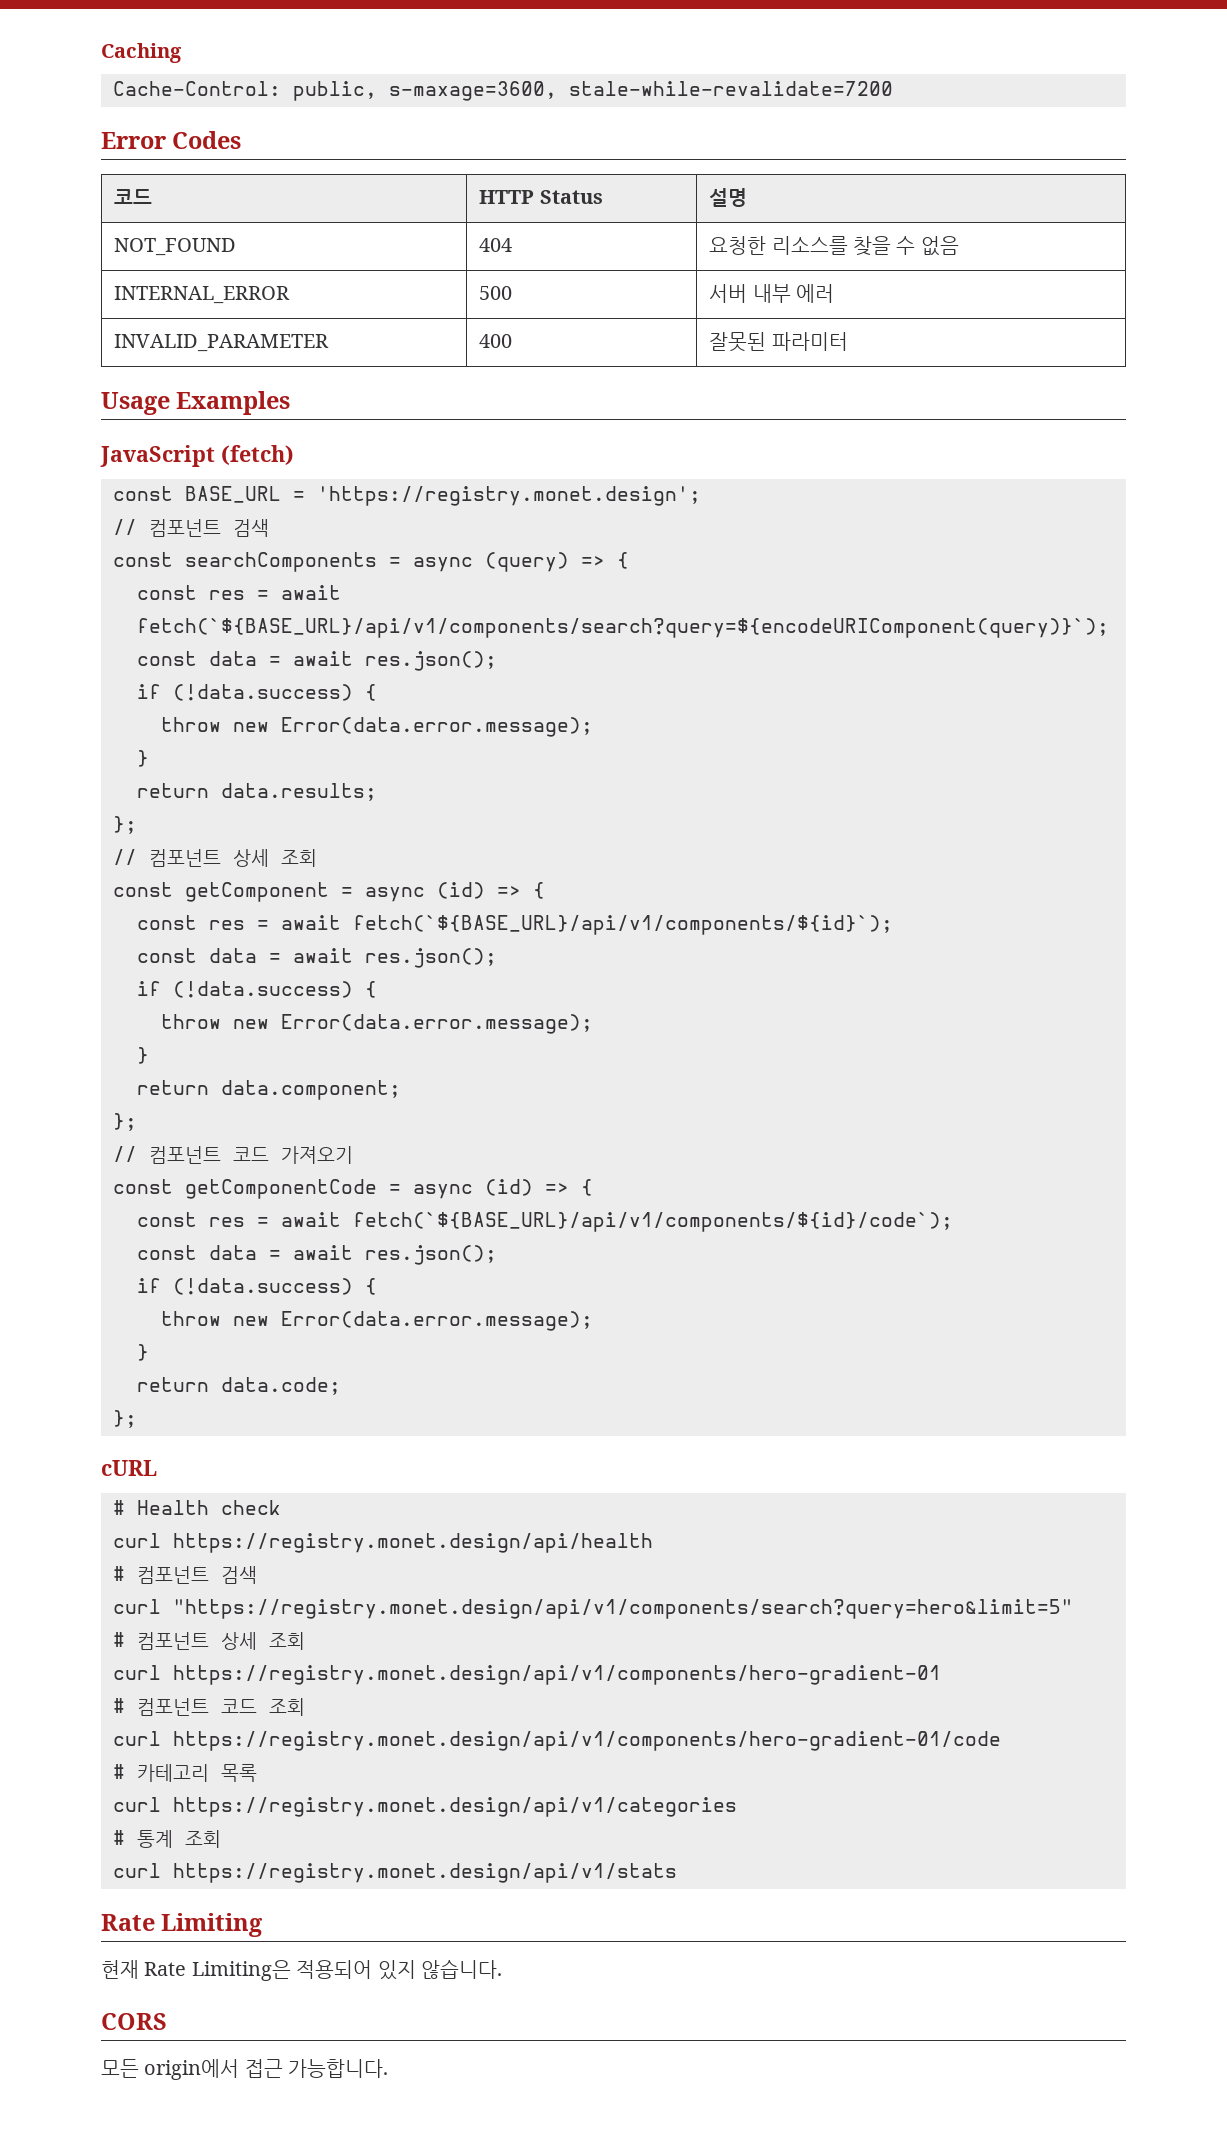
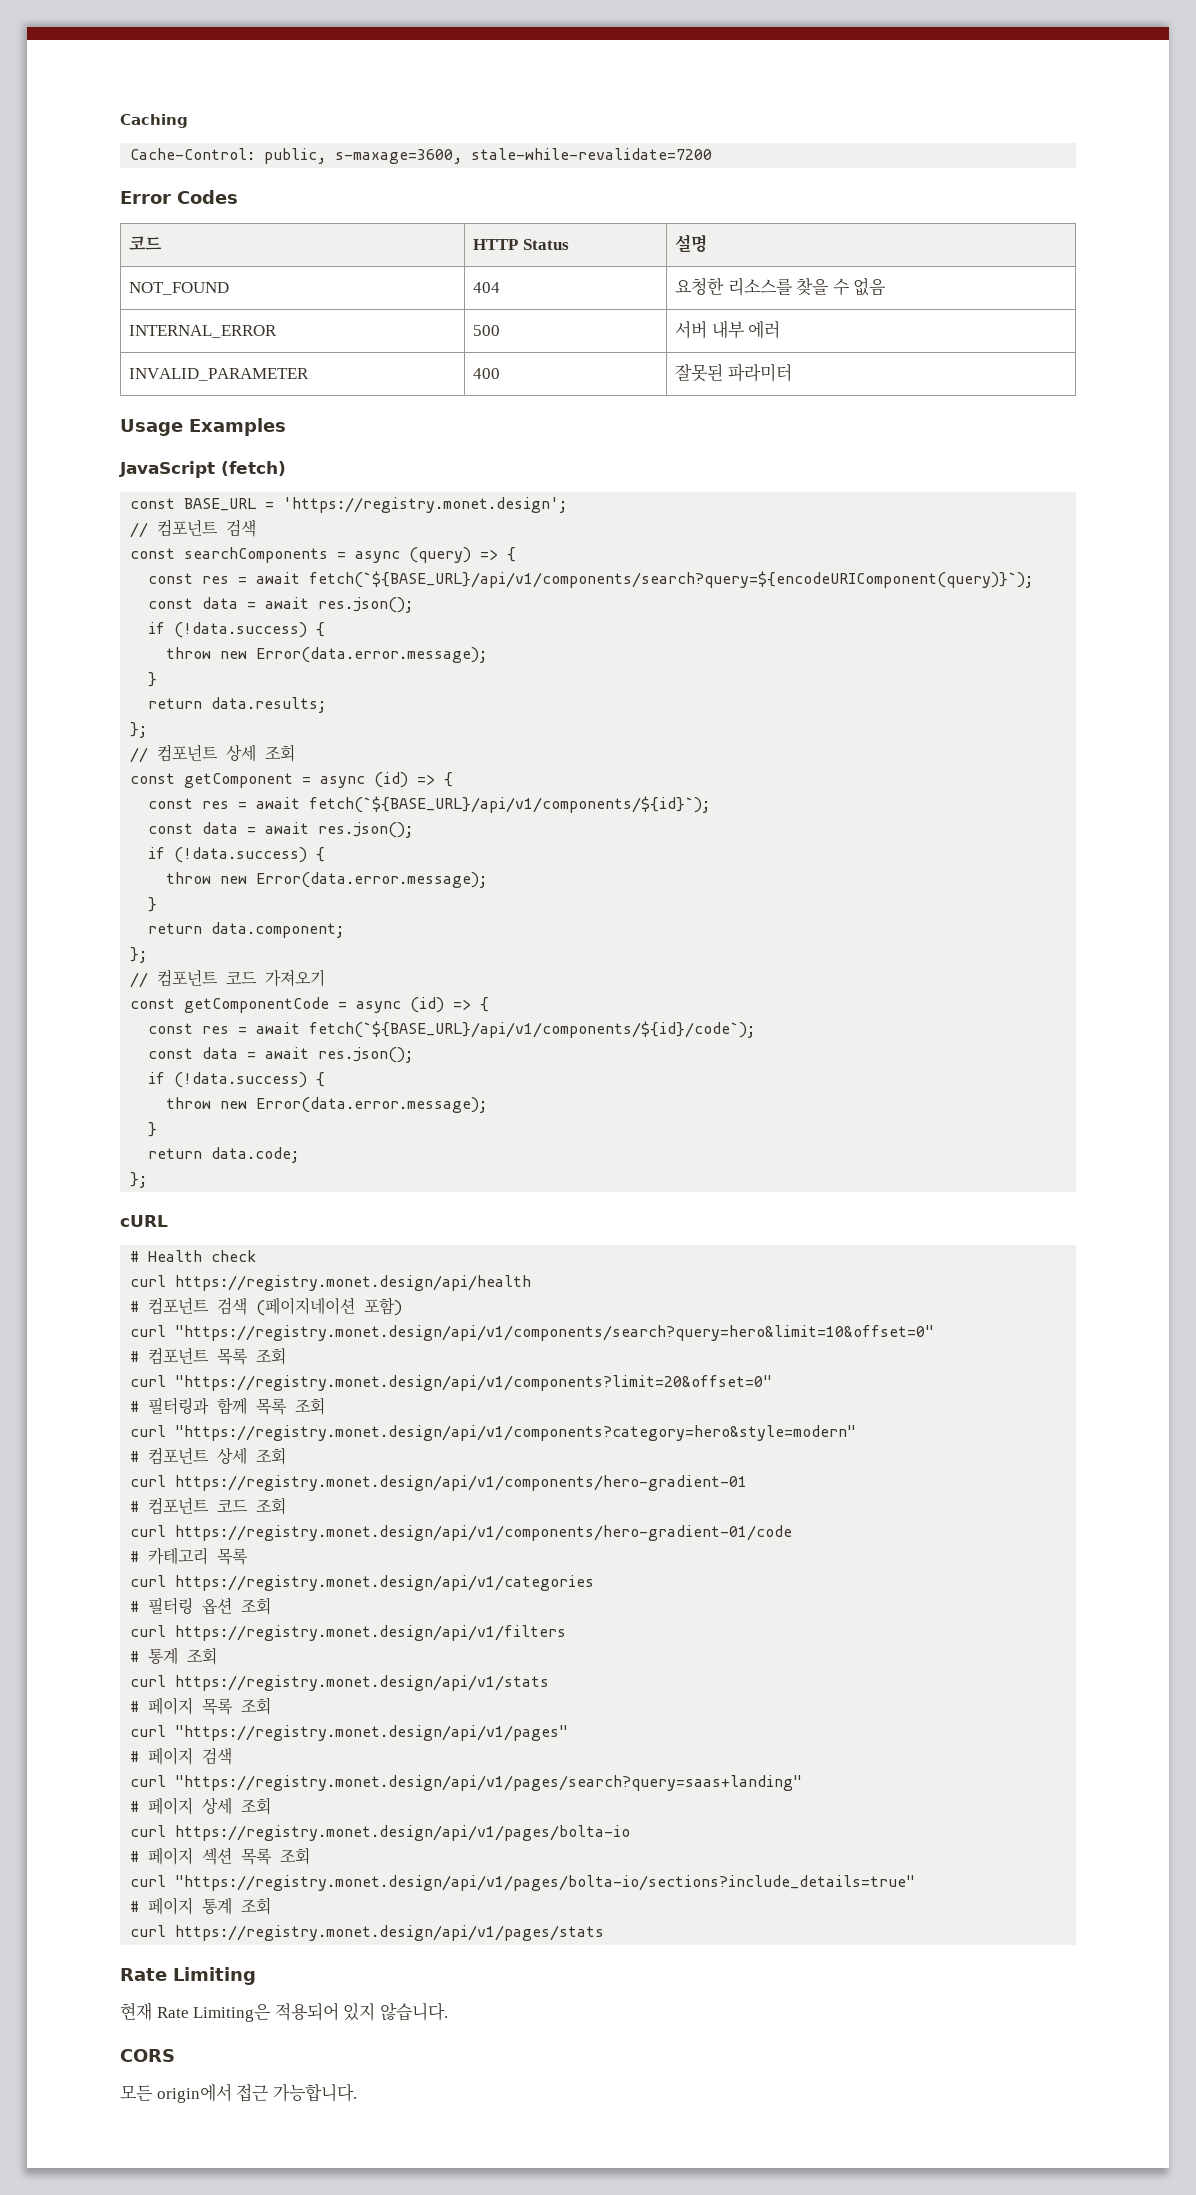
- # 컴포넌트 검색
- curl "https://registry.monet.design/api/v1/components/search?query=hero&limit=5"
+ # 컴포넌트 검색 (페이지네이션 포함)
+ curl "https://registry.monet.design/api/v1/components/search?query=hero&limit=10&offset=0"
+ # 컴포넌트 목록 조회
+ curl "https://registry.monet.design/api/v1/components?limit=20&offset=0"
+ # 필터링과 함께 목록 조회
+ curl "https://registry.monet.design/api/v1/components?category=hero&style=modern"
+ # 필터링 옵션 조회
+ curl https://registry.monet.design/api/v1/filters
+ # 페이지 목록 조회
+ curl "https://registry.monet.design/api/v1/pages"
+ # 페이지 검색
+ curl "https://registry.monet.design/api/v1/pages/search?query=saas+landing"
+ # 페이지 상세 조회
+ curl https://registry.monet.design/api/v1/pages/bolta-io
+ # 페이지 섹션 목록 조회
+ curl "https://registry.monet.design/api/v1/pages/bolta-io/sections?include_details=true"
+ # 페이지 통계 조회
+ curl https://registry.monet.design/api/v1/pages/stats

